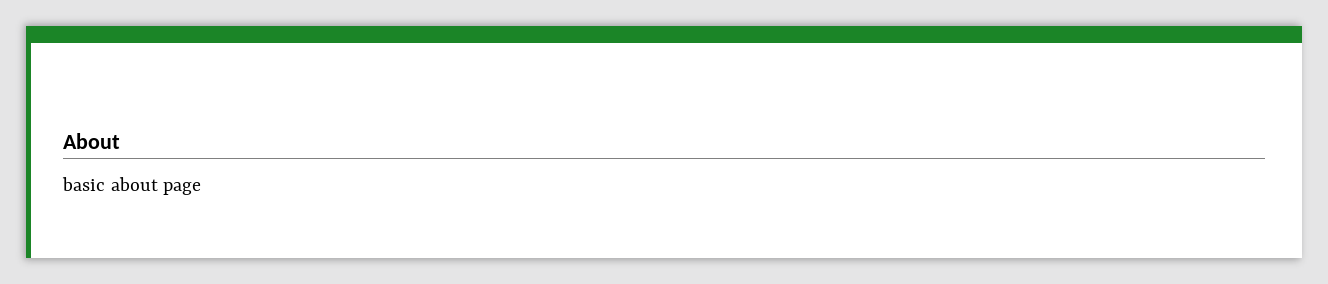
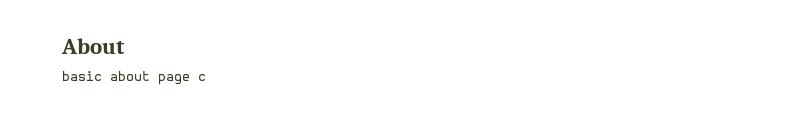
- basic about page
+ basic about page c

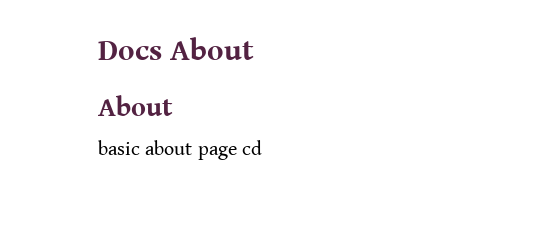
+ Docs About
- basic about page c
+ basic about page cd

